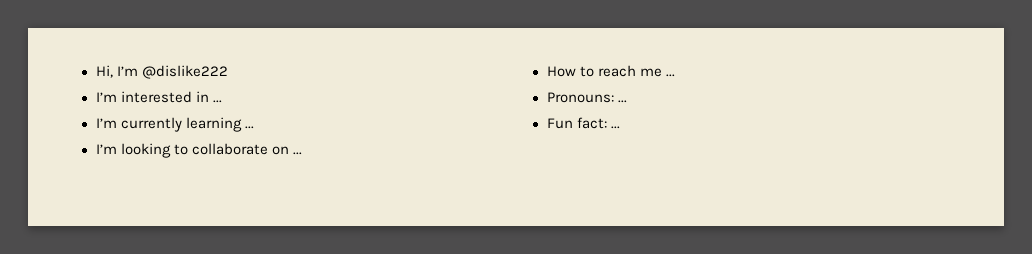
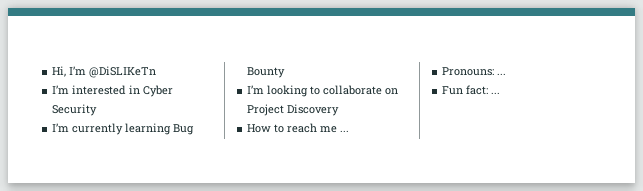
- Hi, I’m @dislike222
+ Hi, I’m @DiSLIKeTn
- I’m interested in ...
+ I’m interested in Cyber Security
- I’m currently learning ...
+ I’m currently learning Bug Bounty
- I’m looking to collaborate on ...
+ I’m looking to collaborate on Project Discovery

